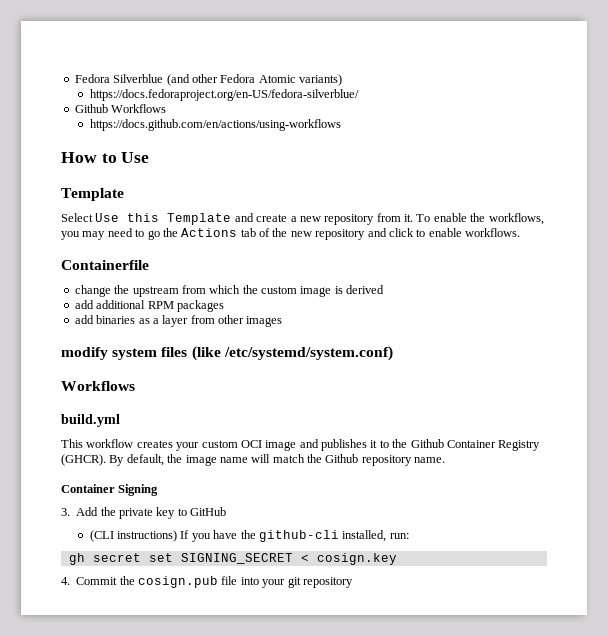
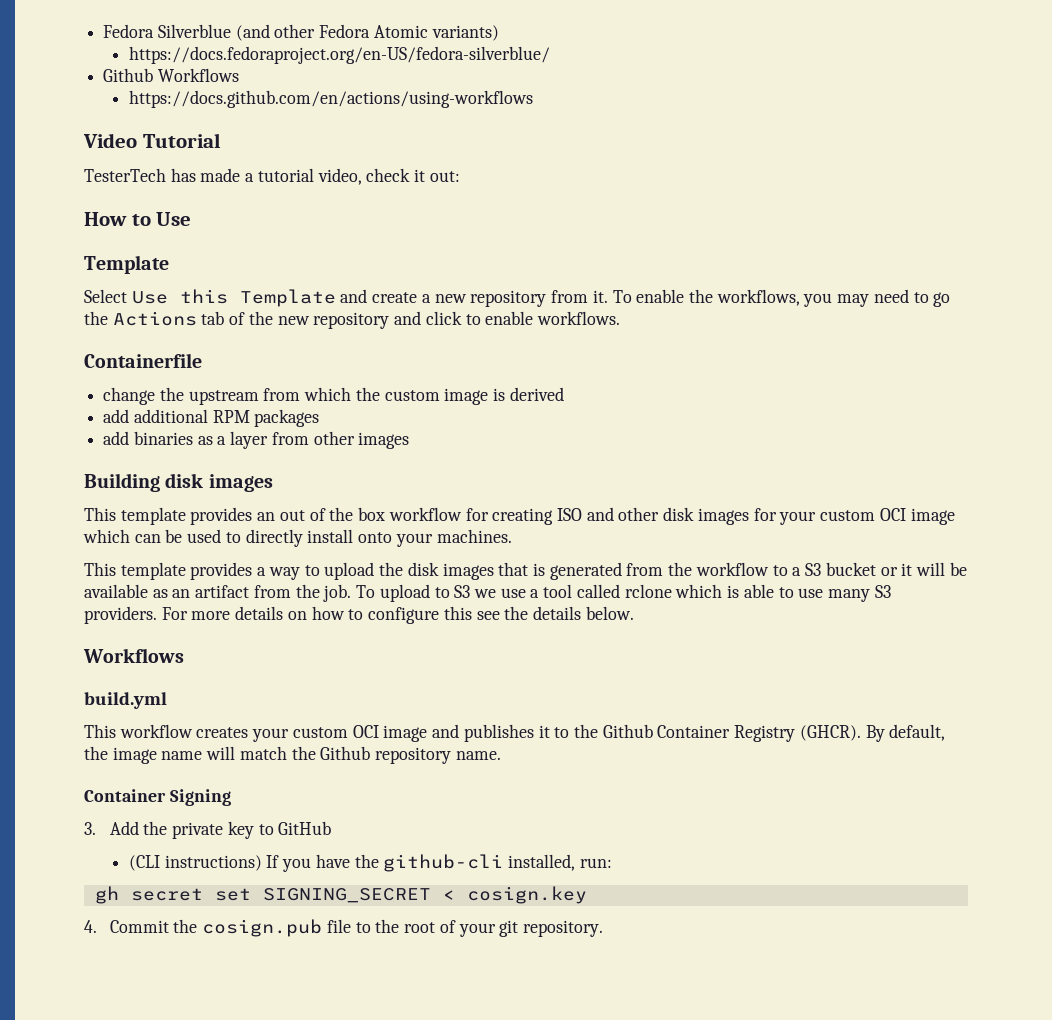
+ Video Tutorial
+ TesterTech has made a tutorial video, check it out:
- modify system files (like /etc/systemd/system.conf)
+ Building disk images
+ This template provides an out of the box workflow for creating ISO and other disk images for your custom OCI image which can be used to directly install onto your machines.
+ This template provides a way to upload the disk images that is generated from the workflow to a S3 bucket or it will be available as an artifact from the job. To upload to S3 we use a tool called rclone which is able to use many S3 providers. For more details on how to configure this see the details below.
- 4. Commit the cosign.pub file into your git repository
+ 4. Commit the cosign.pub file to the root of your git repository.

